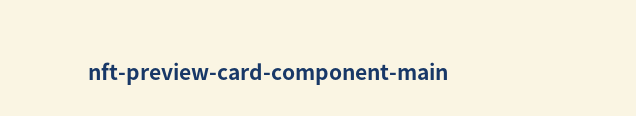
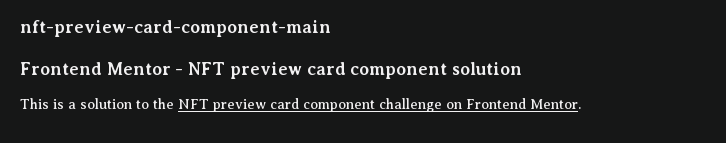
+ Frontend Mentor - NFT preview card component solution
+ This is a solution to the NFT preview card component challenge on Frontend Mentor.

